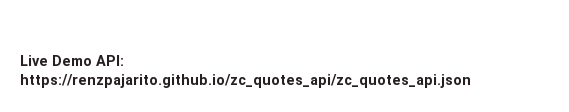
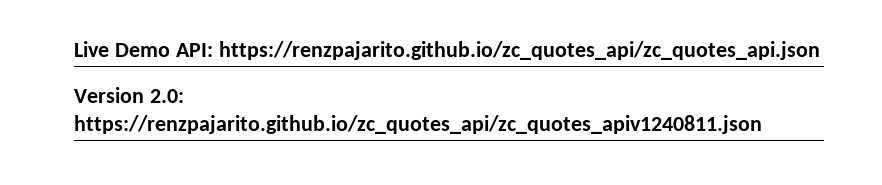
+ Version 2.0: https://renzpajarito.github.io/zc_quotes_api/zc_quotes_apiv1240811.json

